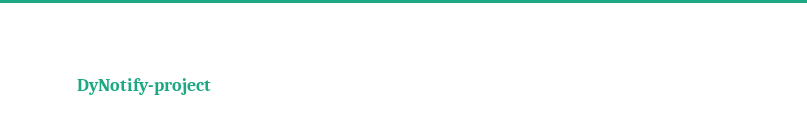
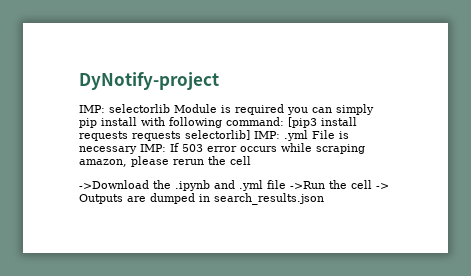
+ IMP: selectorlib Module is required you can simply pip install with following command: [pip3 install requests requests selectorlib] IMP: .yml File is necessary IMP: If 503 error occurs while scraping amazon, please rerun the cell
+ ->Download the .ipynb and .yml file ->Run the cell -> Outputs are dumped in search_results.json

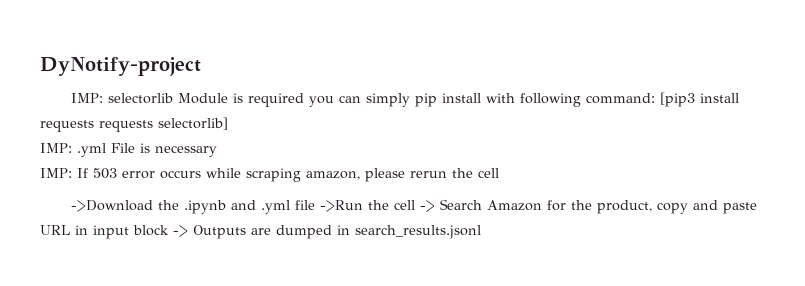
- IMP: selectorlib Module is required you can simply pip install with following command: [pip3 install requests requests selectorlib] IMP: .yml File is necessary IMP: If 503 error occurs while scraping amazon, please rerun the cell
+ IMP: selectorlib Module is required you can simply pip install with following command: [pip3 install requests requests selectorlib]
+ IMP: .yml File is necessary
+ IMP: If 503 error occurs while scraping amazon, please rerun the cell
- ->Download the .ipynb and .yml file ->Run the cell -> Outputs are dumped in search_results.json
+ ->Download the .ipynb and .yml file ->Run the cell -> Search Amazon for the product, copy and paste URL in input block -> Outputs are dumped in search_results.jsonl

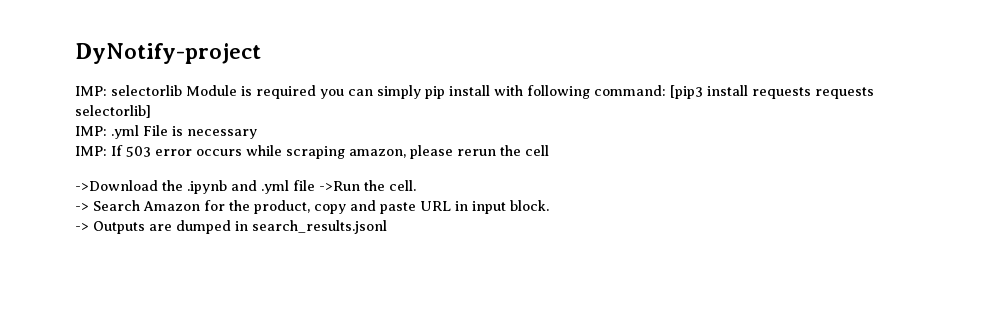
- ->Download the .ipynb and .yml file ->Run the cell -> Search Amazon for the product, copy and paste URL in input block -> Outputs are dumped in search_results.jsonl
+ ->Download the .ipynb and .yml file ->Run the cell.
+ -> Search Amazon for the product, copy and paste URL in input block.
+ -> Outputs are dumped in search_results.jsonl

